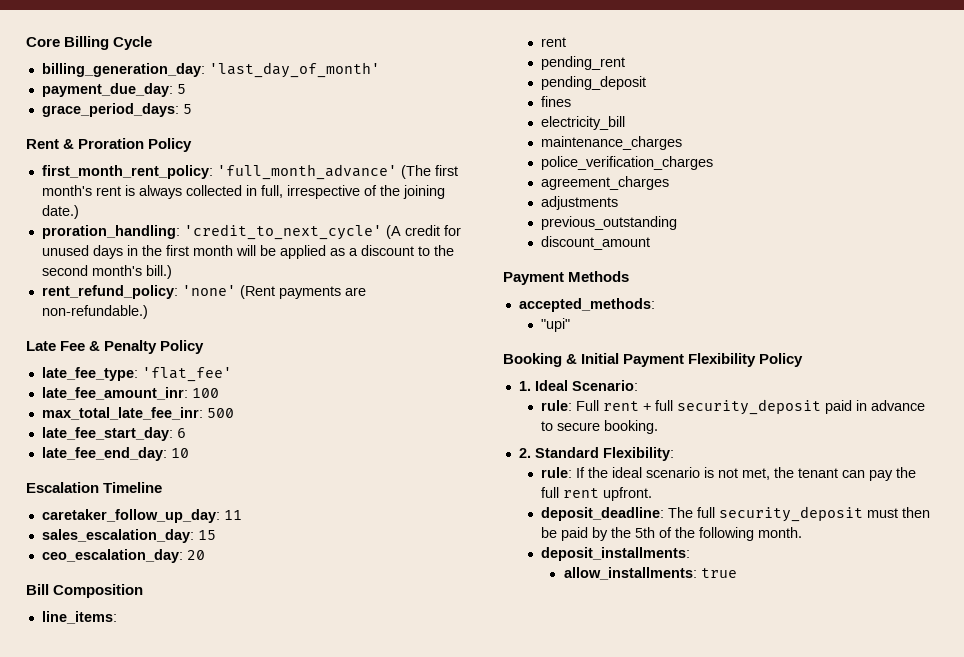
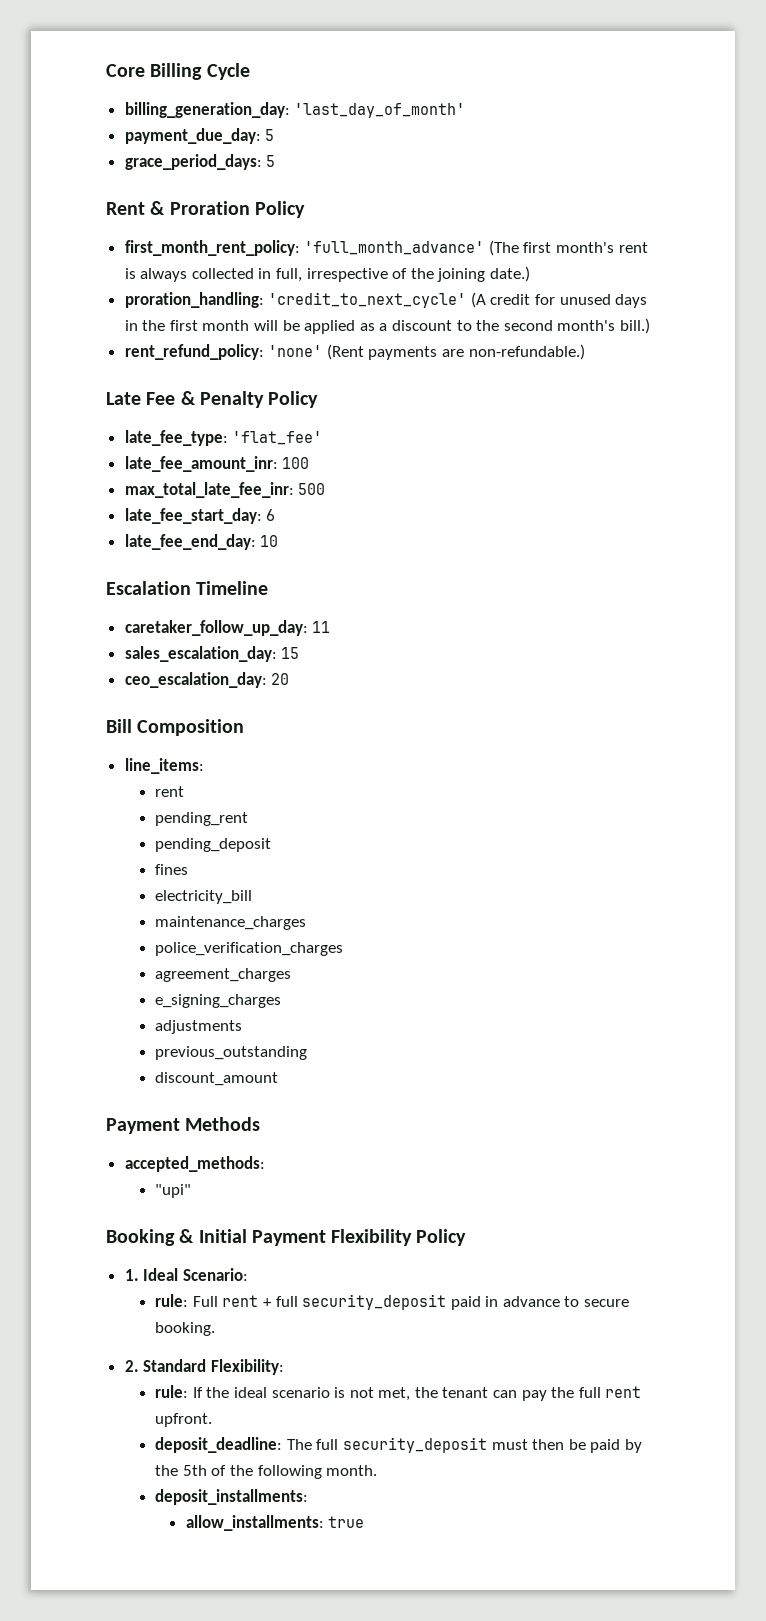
+ e_signing_charges

